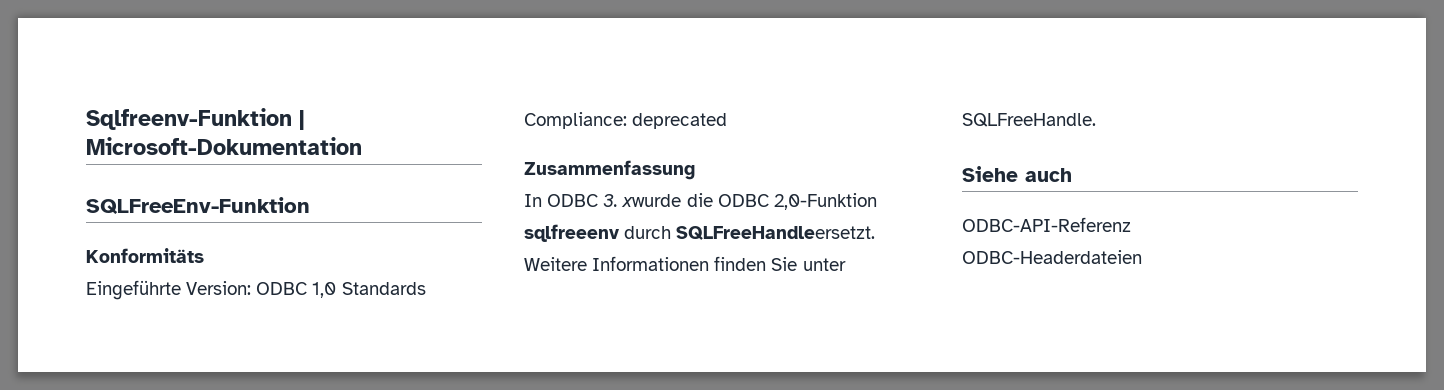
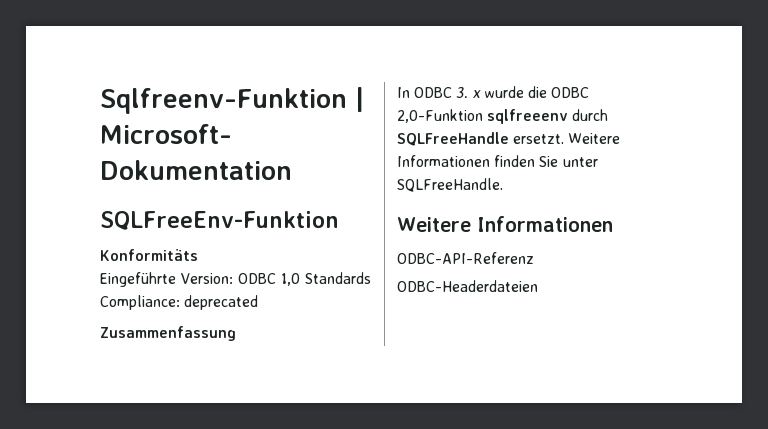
- In ODBC 3. xwurde die ODBC 2,0-Funktion sqlfreeenv durch SQLFreeHandleersetzt.
+ In ODBC 3. x wurde die ODBC 2,0-Funktion sqlfreeenv durch SQLFreeHandle ersetzt.
  Weitere Informationen finden Sie unter SQLFreeHandle.
- Siehe auch
+ Weitere Informationen

